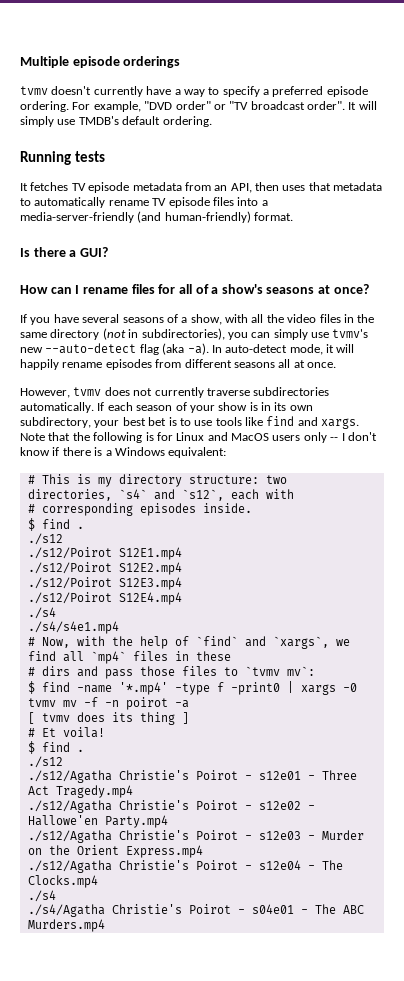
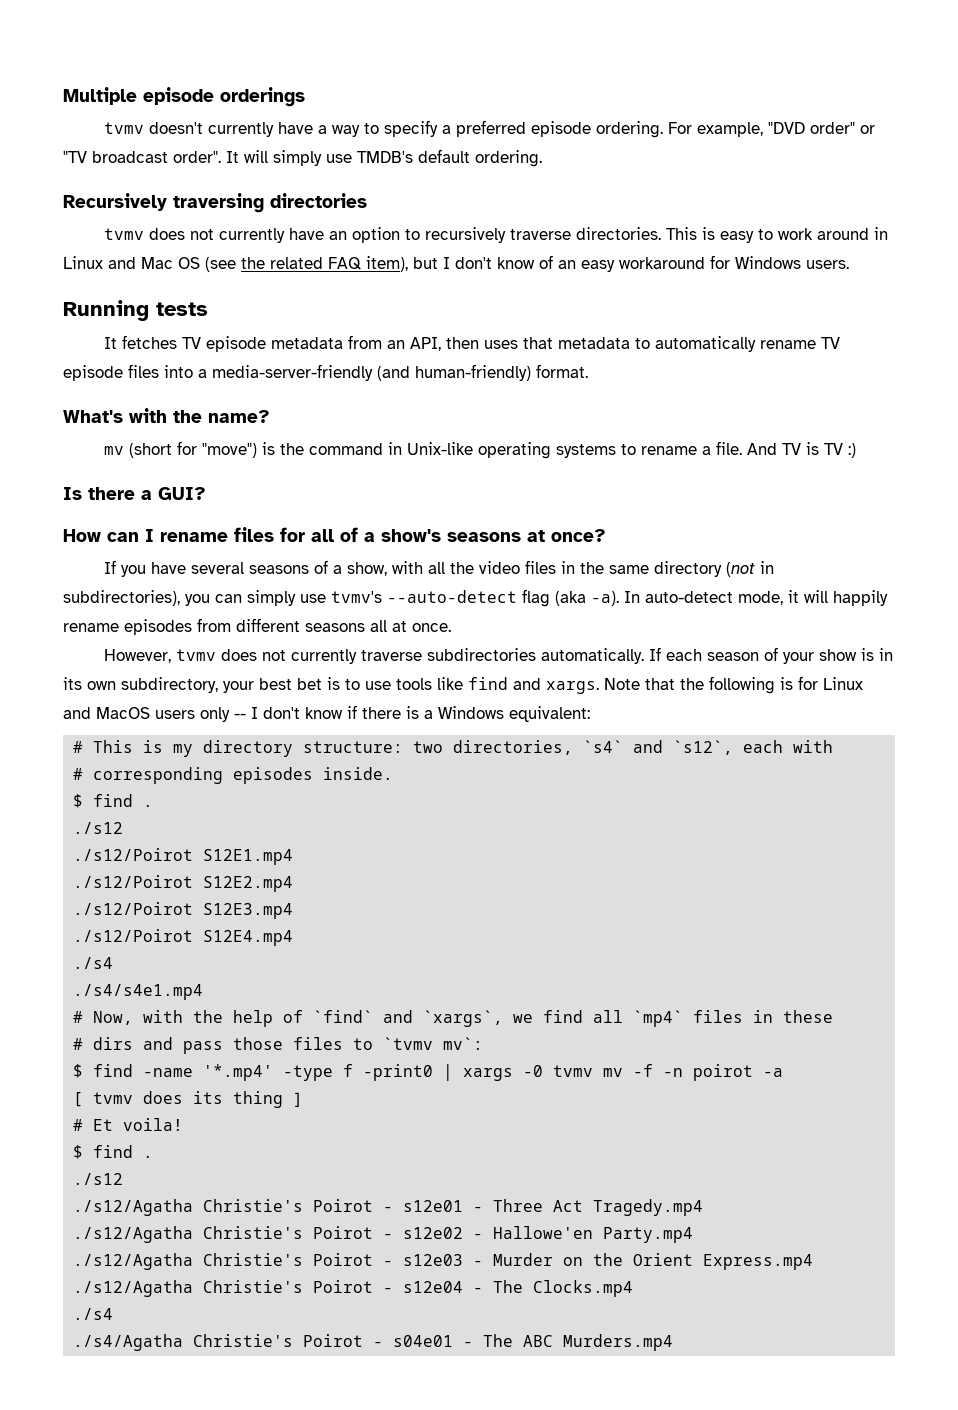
+ Recursively traversing directories
+ tvmv does not currently have an option to recursively traverse directories. This is easy to work around in Linux and Mac OS (see the related FAQ item), but I don't know of an easy workaround for Windows users.
+ What's with the name?
+ mv (short for "move") is the command in Unix-like operating systems to rename a file. And TV is TV :)
- If you have several seasons of a show, with all the video files in the same directory (not in subdirectories), you can simply use tvmv's new --auto-detect flag (aka -a).
+ If you have several seasons of a show, with all the video files in the same directory (not in subdirectories), you can simply use tvmv's --auto-detect flag (aka -a).

